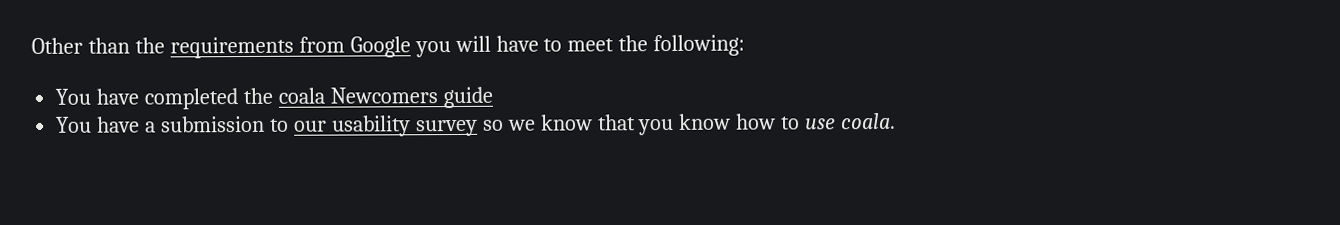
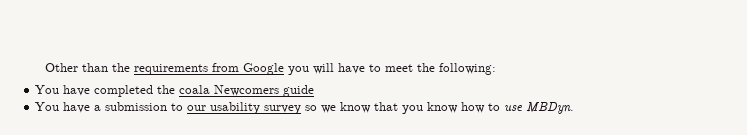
- You have a submission to our usability survey so we know that you know how to use coala.
+ You have a submission to our usability survey so we know that you know how to use MBDyn.

